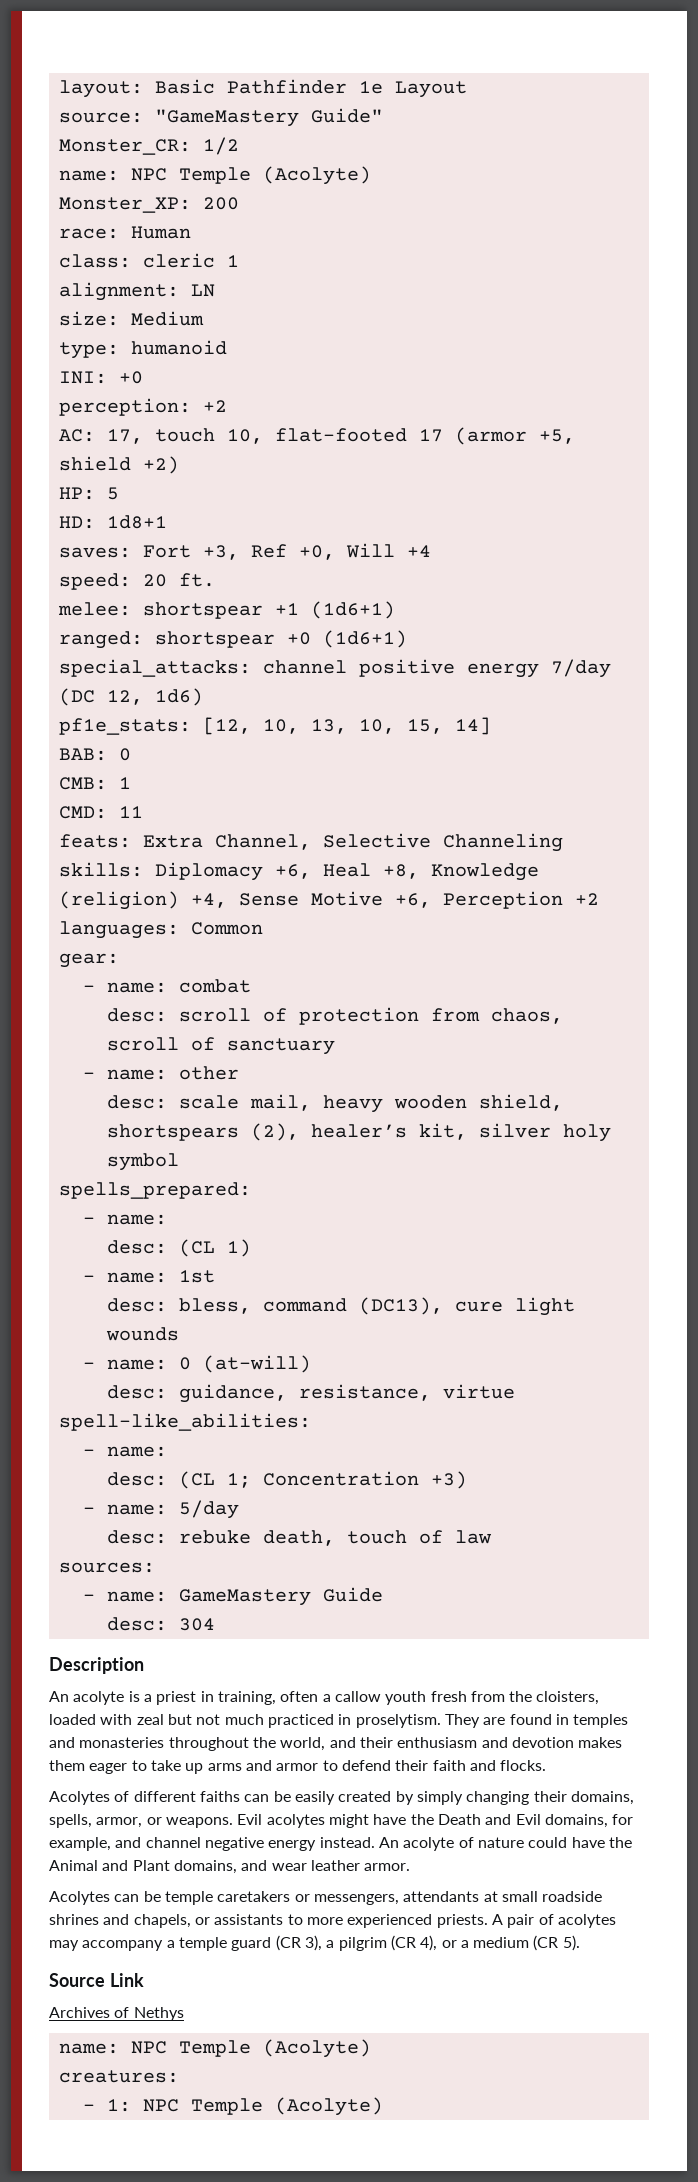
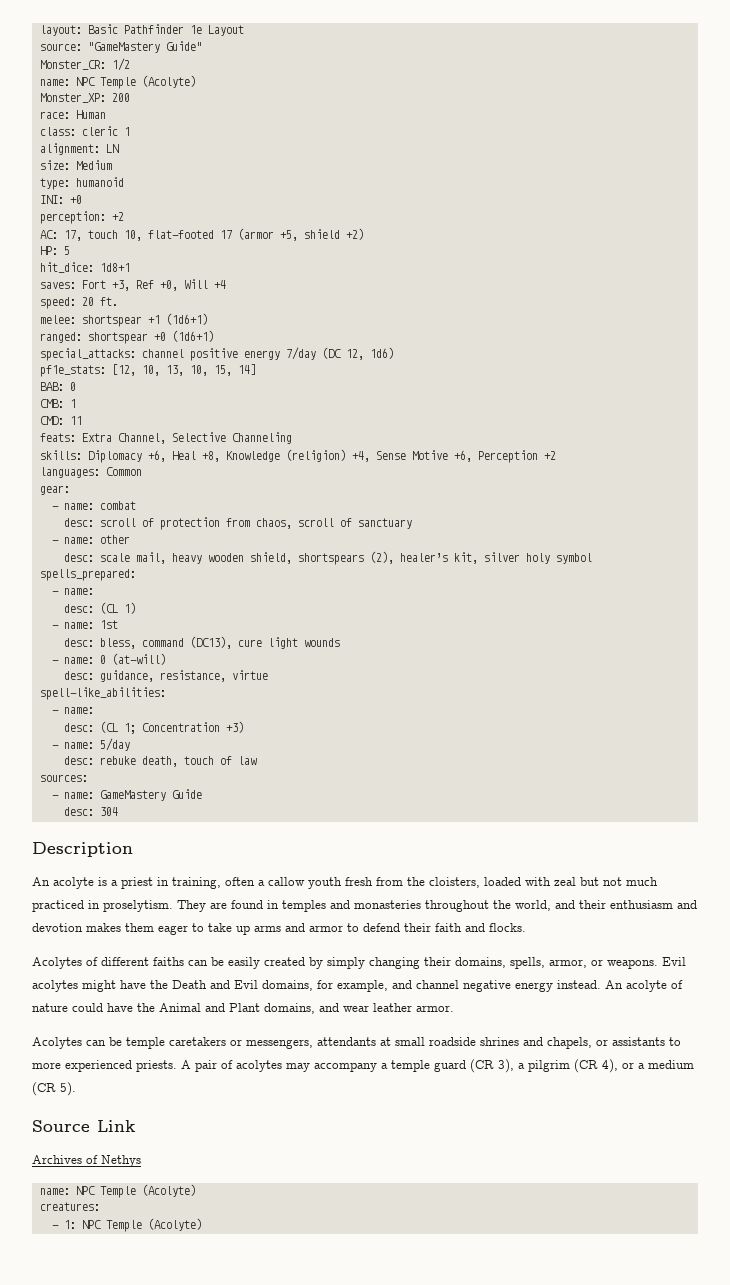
- HD: 1d8+1
+ hit_dice: 1d8+1

